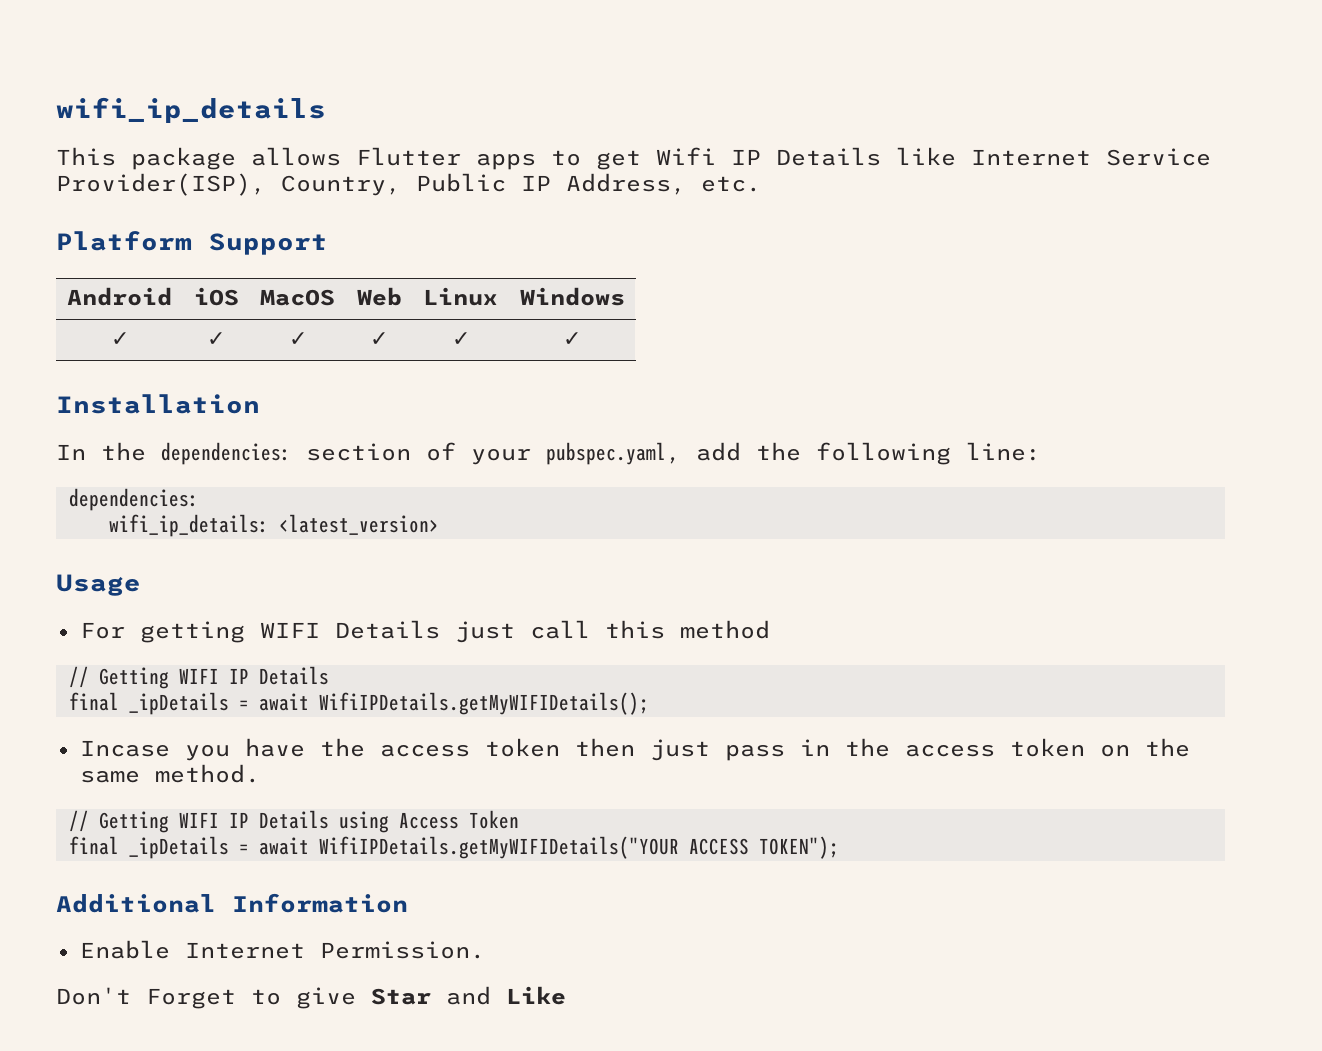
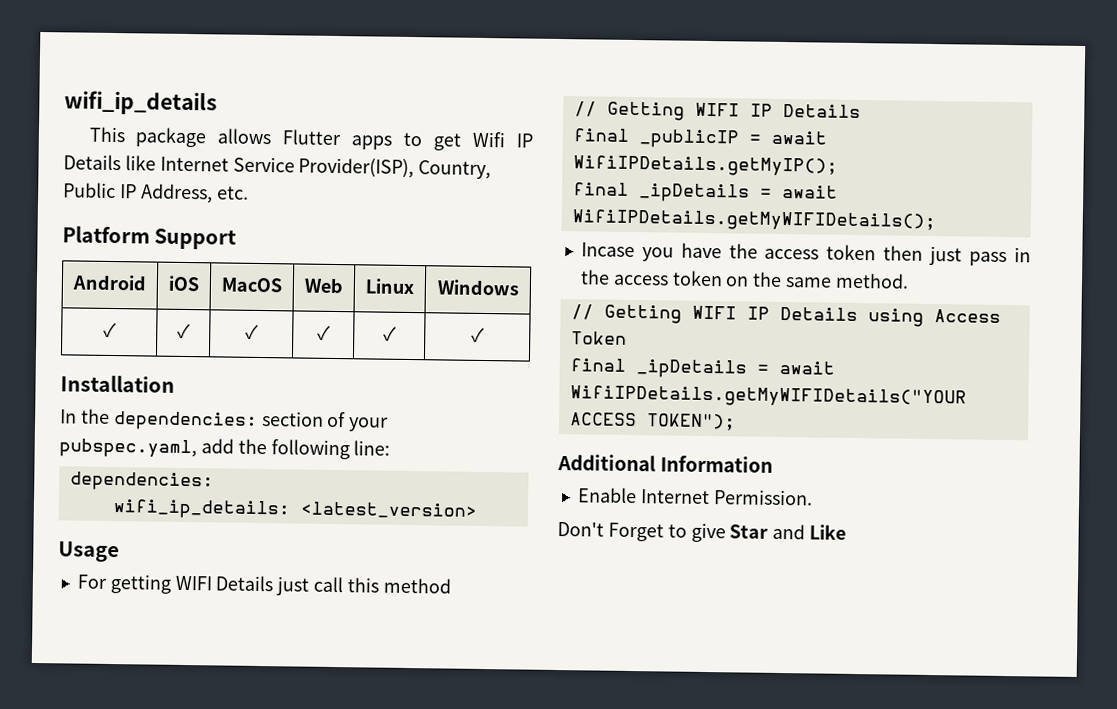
+ final _publicIP = await WifiIPDetails.getMyIP();

